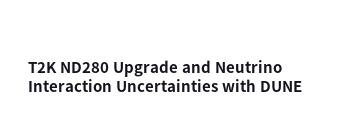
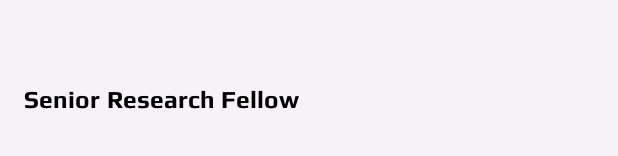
- T2K ND280 Upgrade and Neutrino Interaction Uncertainties with DUNE
+ Senior Research Fellow

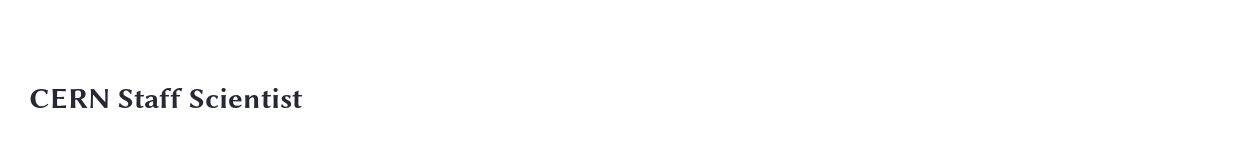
- Senior Research Fellow
+ CERN Staff Scientist

